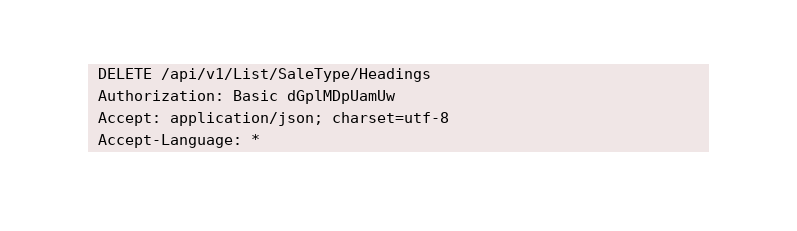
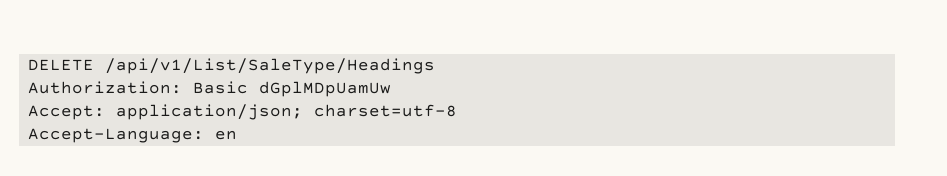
- Accept-Language: *
+ Accept-Language: en

